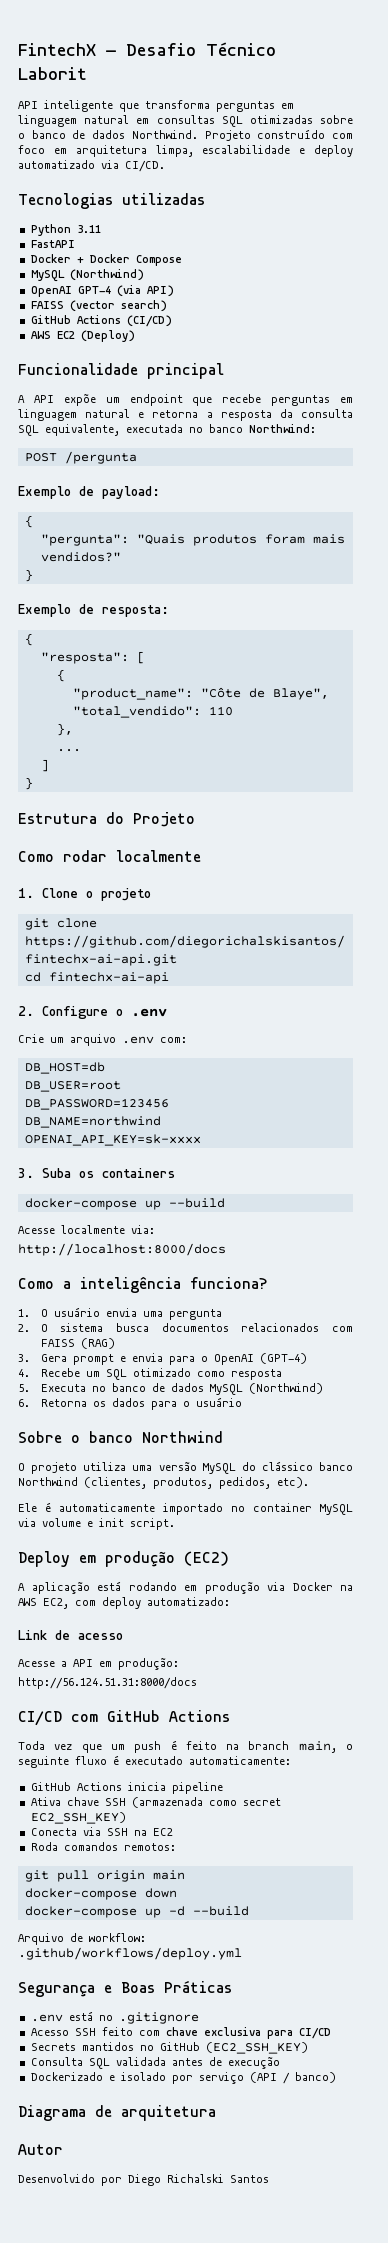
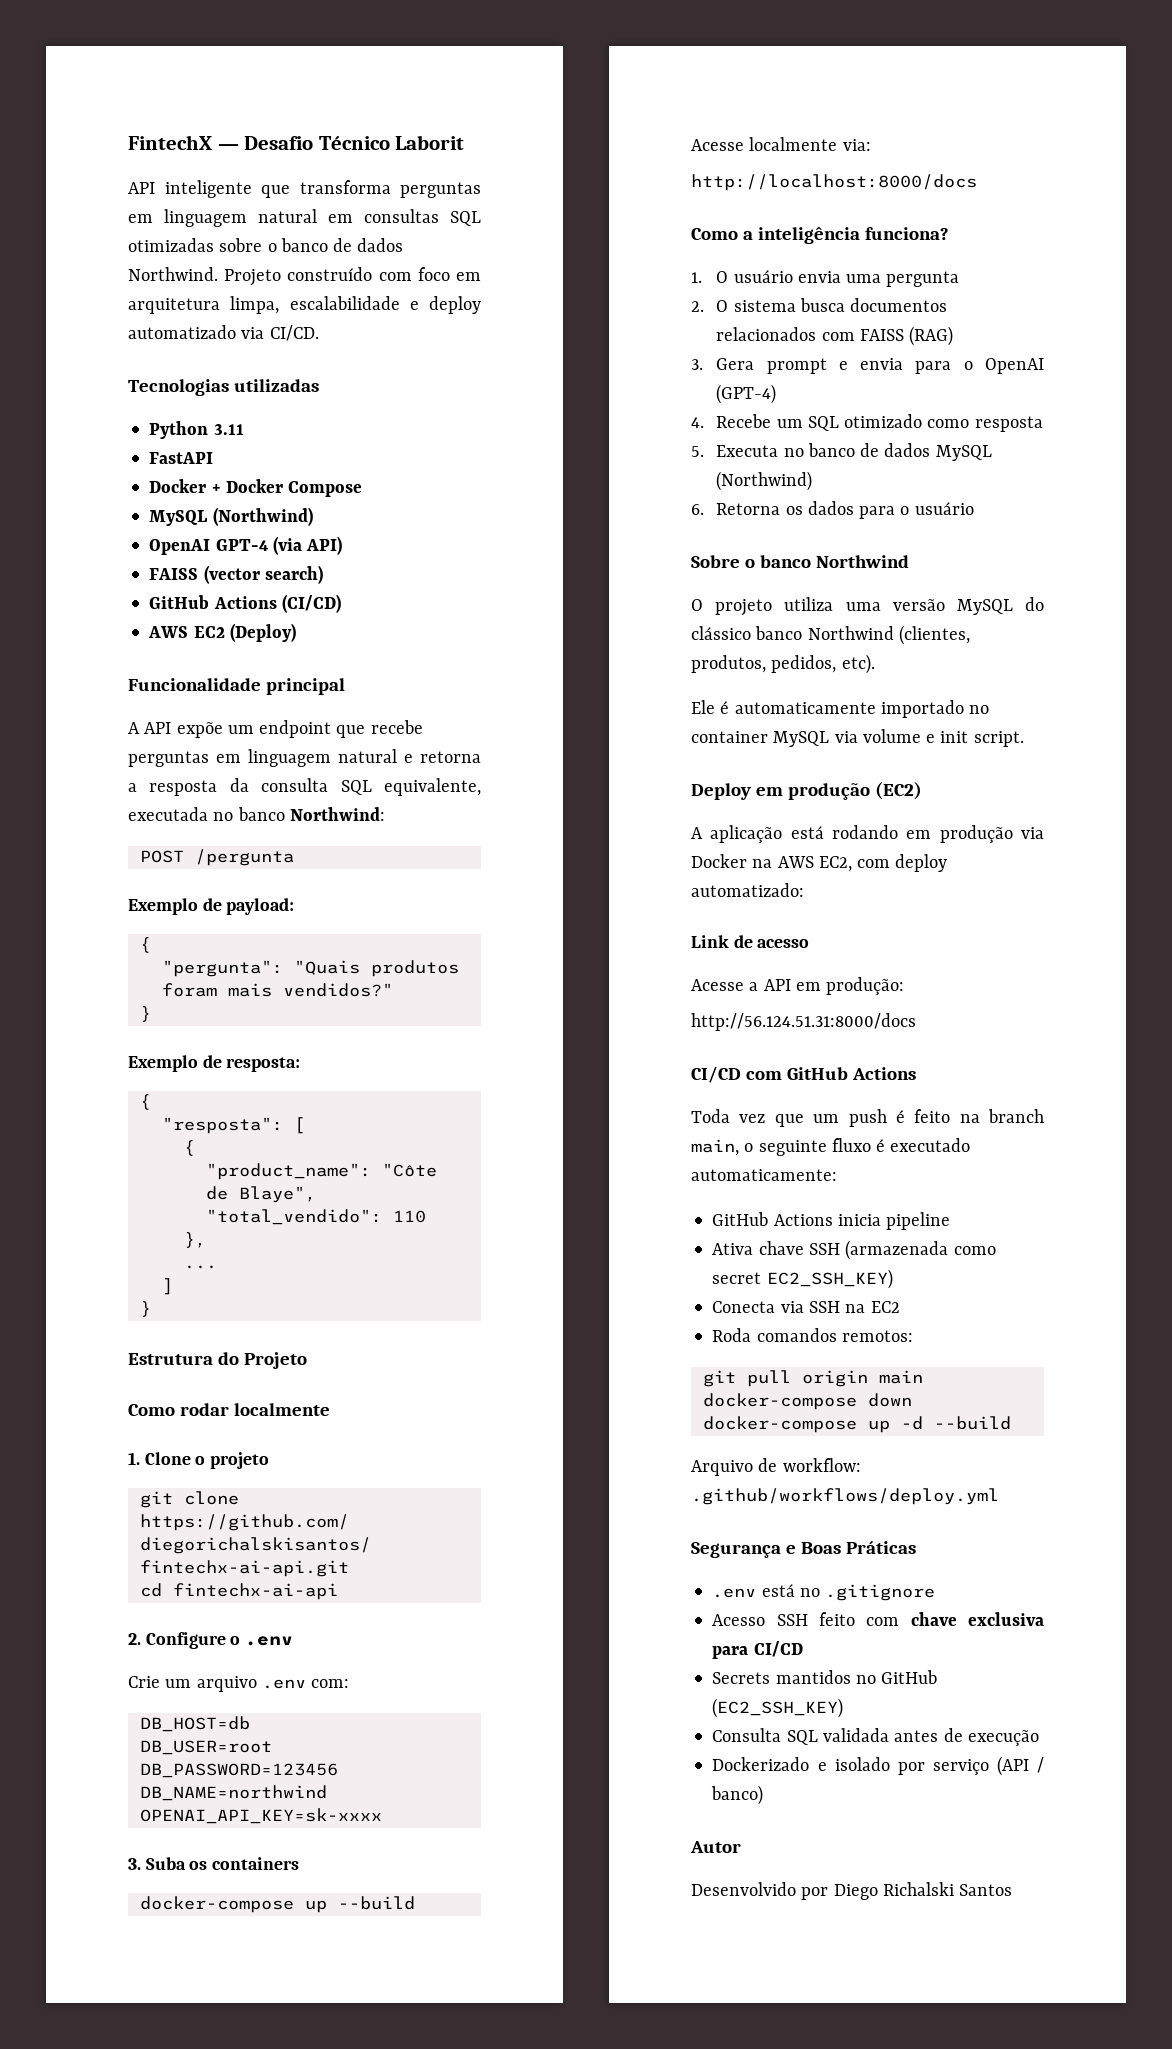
- Diagrama de arquitetura

